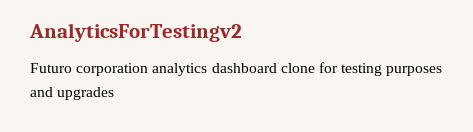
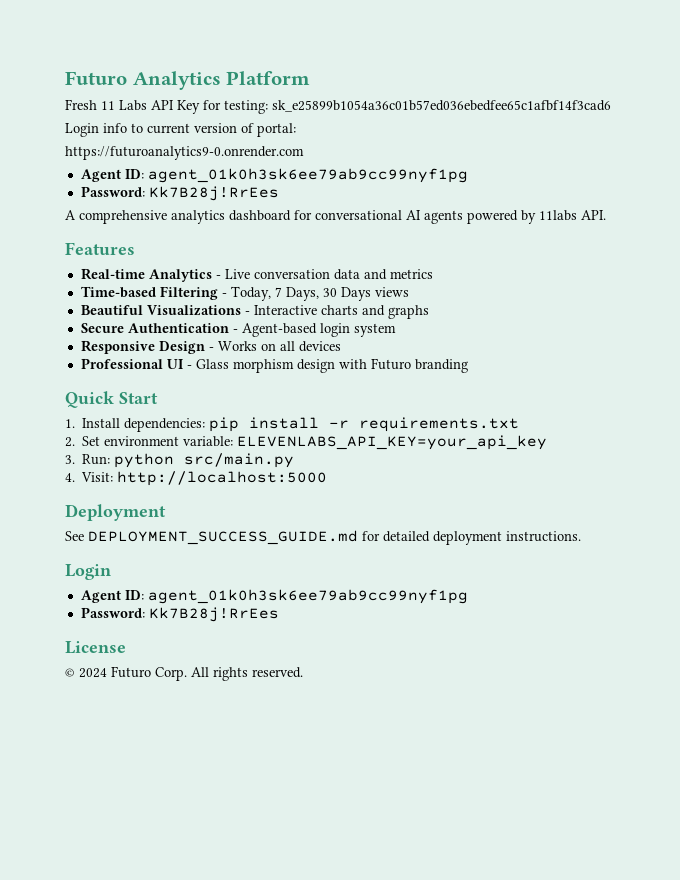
- AnalyticsForTestingv2
- Futuro corporation analytics dashboard clone for testing purposes and upgrades
+ Futuro Analytics Platform
+ Fresh 11 Labs API Key for testing: sk_e25899b1054a36c01b57ed036ebedfee65c1afbf14f3cad6
+ Login info to current version of portal:
+ https://futuroanalytics9-0.onrender.com
+ Agent ID: agent_01k0h3sk6ee79ab9cc99nyf1pg
+ Password: Kk7B28j!RrEes
+ A comprehensive analytics dashboard for conversational AI agents powered by 11labs API.
+ Features
+ Real-time Analytics - Live conversation data and metrics
+ Time-based Filtering - Today, 7 Days, 30 Days views
+ Beautiful Visualizations - Interactive charts and graphs
+ Secure Authentication - Agent-based login system
+ Responsive Design - Works on all devices
+ Professional UI - Glass morphism design with Futuro branding
+ Quick Start
+ 1. Install dependencies: pip install -r requirements.txt
+ 2. Set environment variable: ELEVENLABS_API_KEY=your_api_key
+ 3. Run: python src/main.py
+ 4. Visit: http://localhost:5000
+ Deployment
+ See DEPLOYMENT_SUCCESS_GUIDE.md for detailed deployment instructions.
+ Login
+ Agent ID: agent_01k0h3sk6ee79ab9cc99nyf1pg
+ Password: Kk7B28j!RrEes
+ License
+ © 2024 Futuro Corp. All rights reserved.

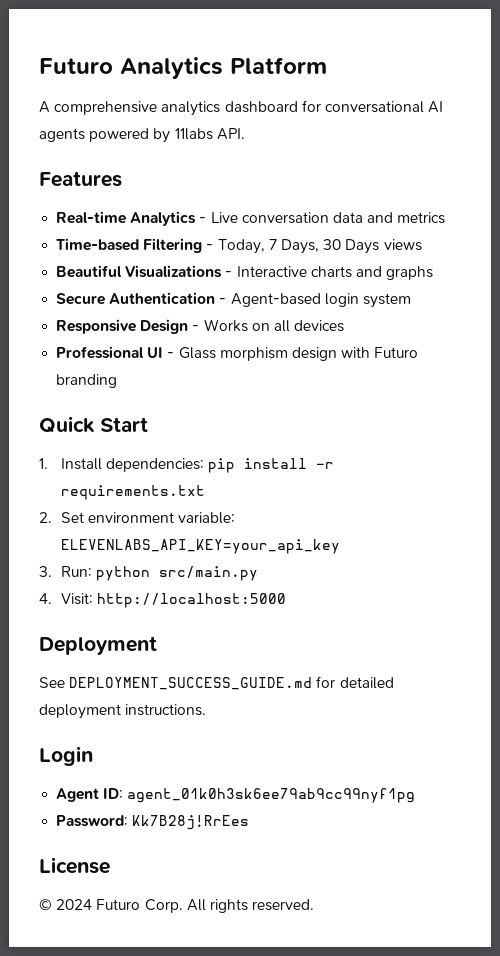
- Fresh 11 Labs API Key for testing: sk_e25899b1054a36c01b57ed036ebedfee65c1afbf14f3cad6
- Login info to current version of portal:
- https://futuroanalytics9-0.onrender.com
- Agent ID: agent_01k0h3sk6ee79ab9cc99nyf1pg
- Password: Kk7B28j!RrEes

